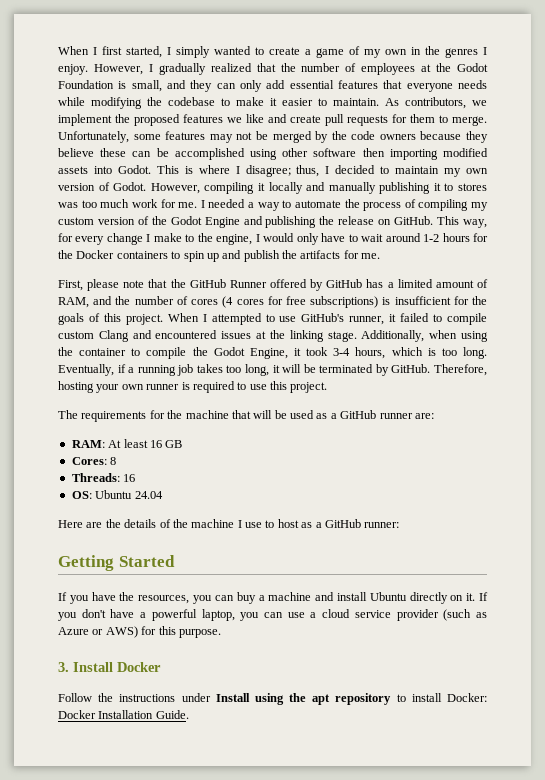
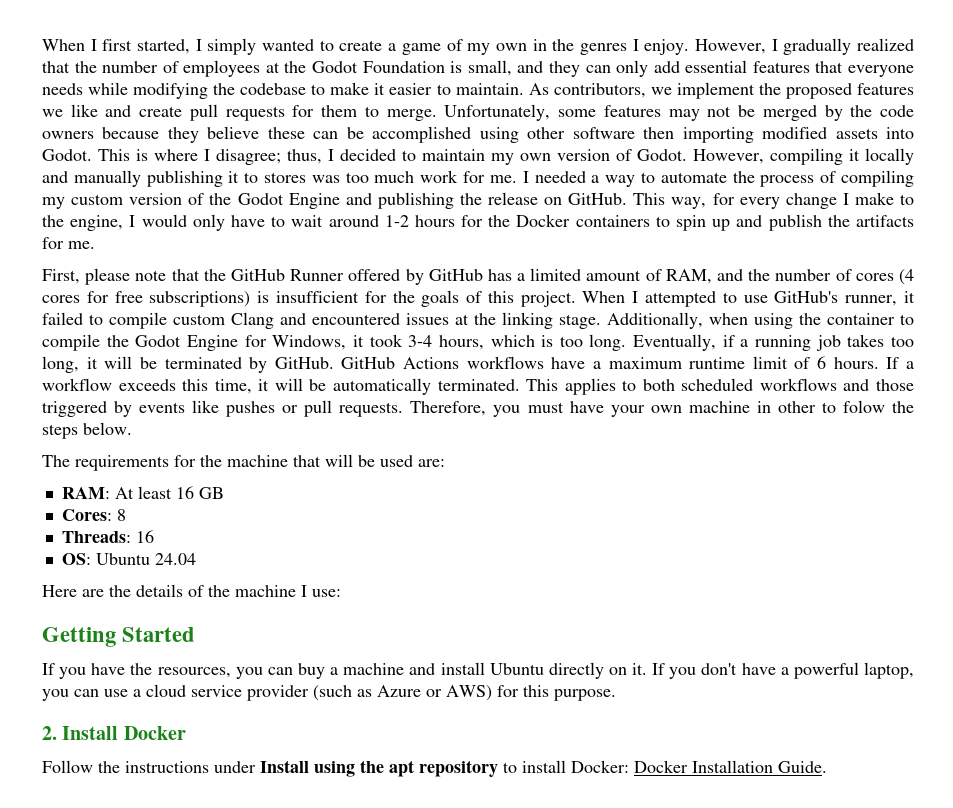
- Additionally, when using the container to compile the Godot Engine, it took 3-4 hours, which is too long.
+ Additionally, when using the container to compile the Godot Engine for Windows, it took 3-4 hours, which is too long.
- Therefore, hosting your own runner is required to use this project.
+ GitHub Actions workflows have a maximum runtime limit of 6 hours. If a workflow exceeds this time, it will be automatically terminated. This applies to both scheduled workflows and those triggered by events like pushes or pull requests. Therefore, you must have your own machine in other to folow the steps below.
- The requirements for the machine that will be used as a GitHub runner are:
+ The requirements for the machine that will be used are:
- Here are the details of the machine I use to host as a GitHub runner:
+ Here are the details of the machine I use:
- 3. Install Docker
+ 2. Install Docker

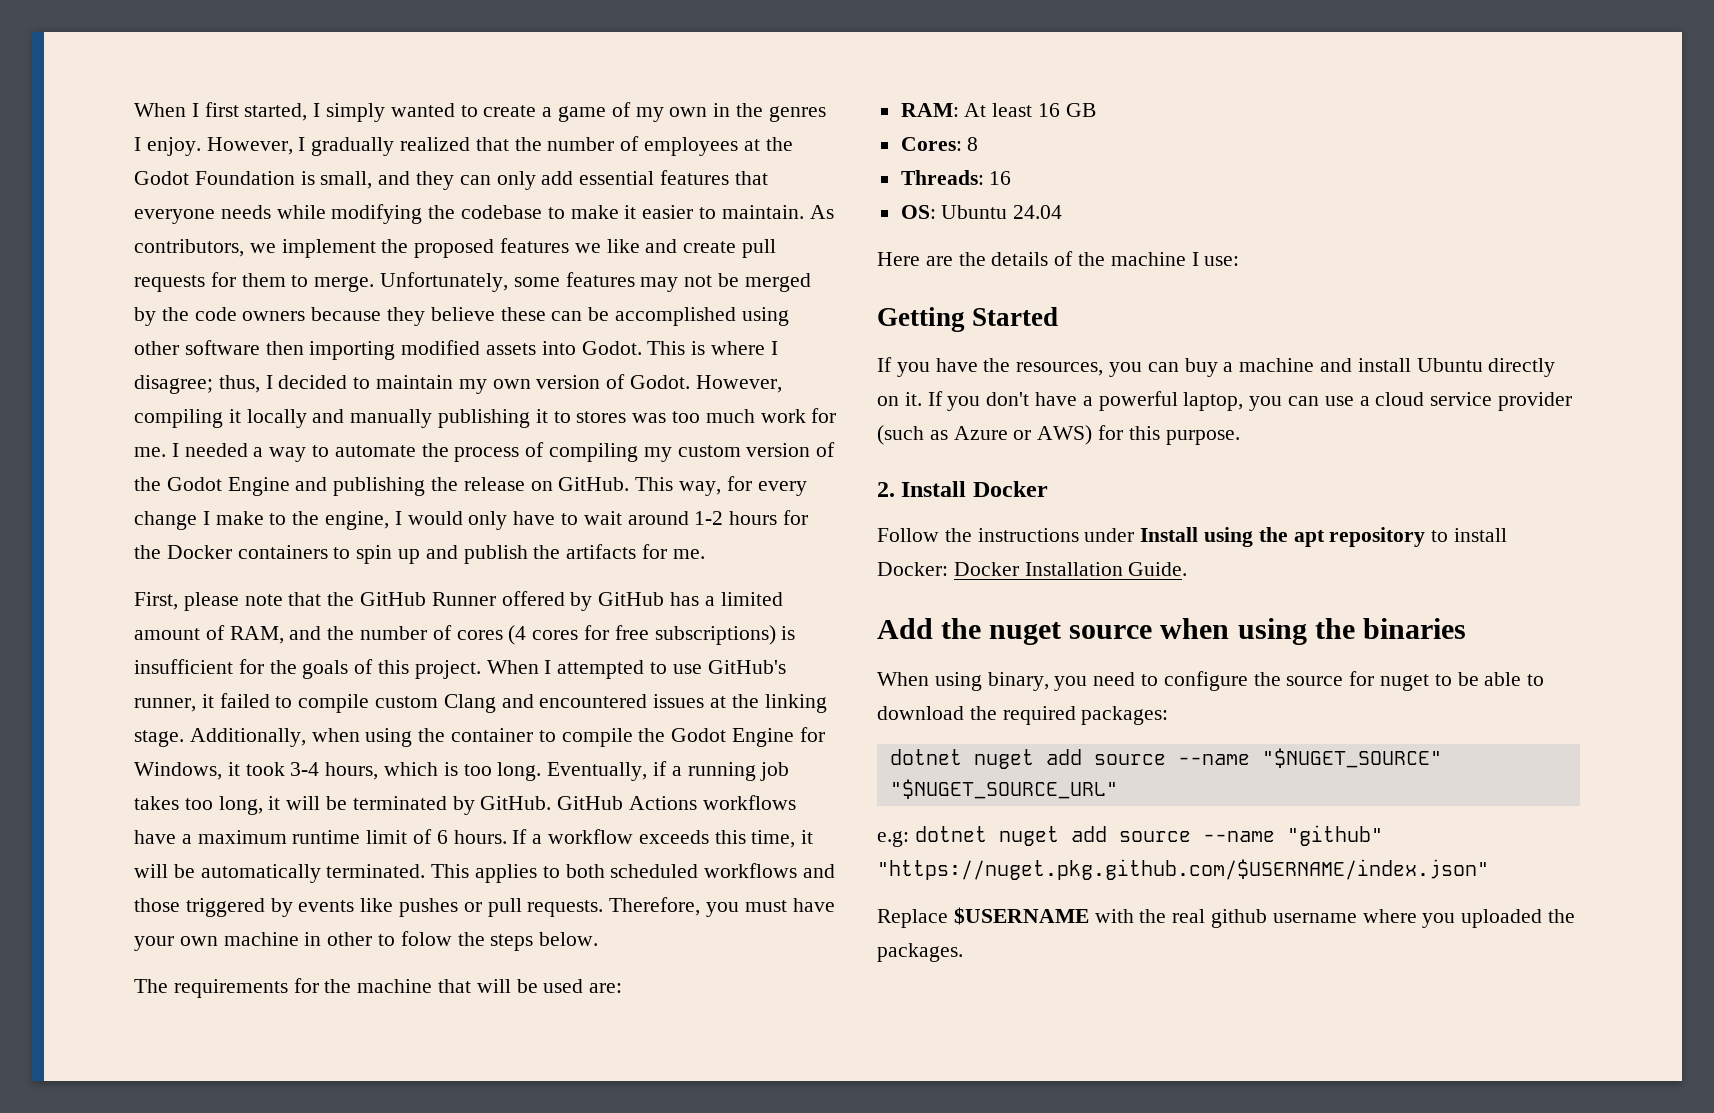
+ Add the nuget source when using the binaries
+ When using binary, you need to configure the source for nuget to be able to download the required packages:
+ dotnet nuget add source --name "$NUGET_SOURCE" "$NUGET_SOURCE_URL"
+ e.g: dotnet nuget add source --name "github" "https://nuget.pkg.github.com/$USERNAME/index.json"
+ Replace $USERNAME with the real github username where you uploaded the packages.

